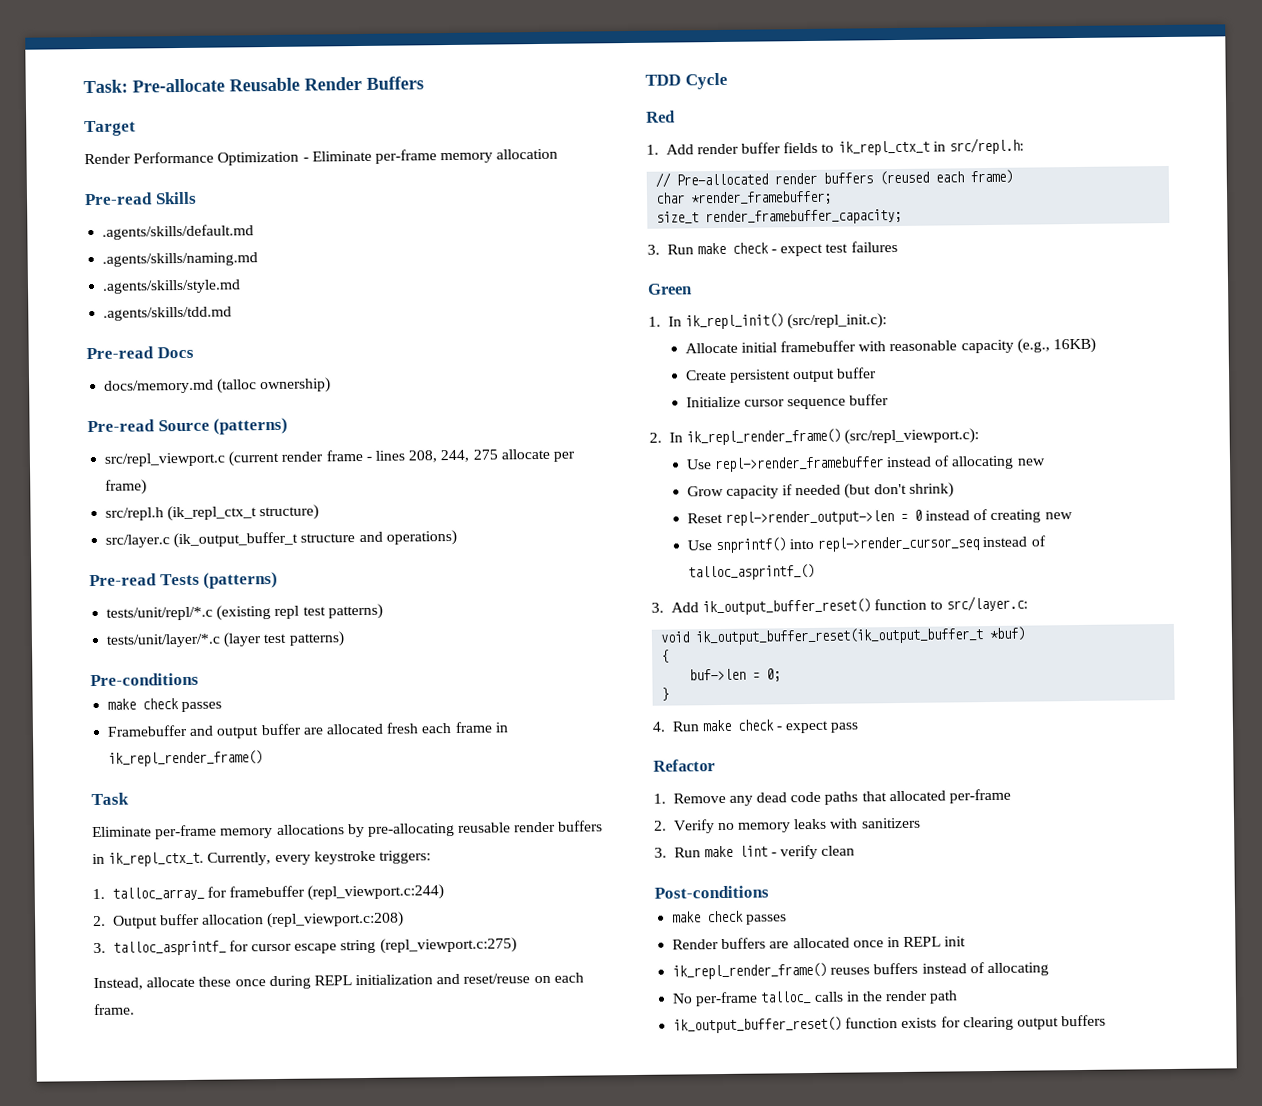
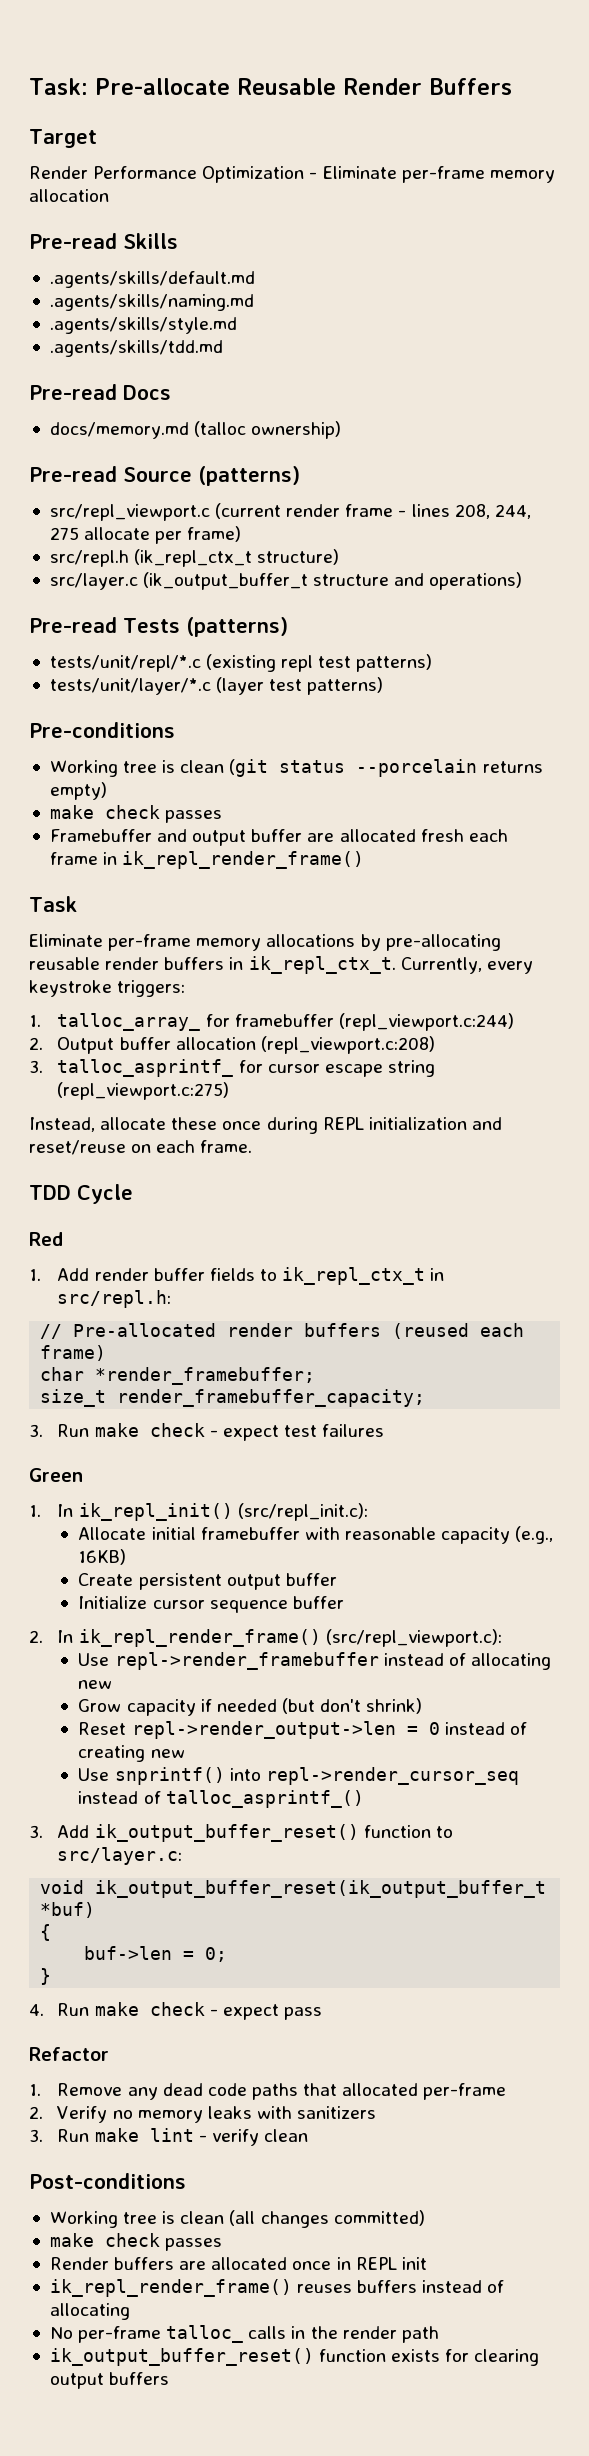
+ Working tree is clean (git status --porcelain returns empty)
+ Working tree is clean (all changes committed)

